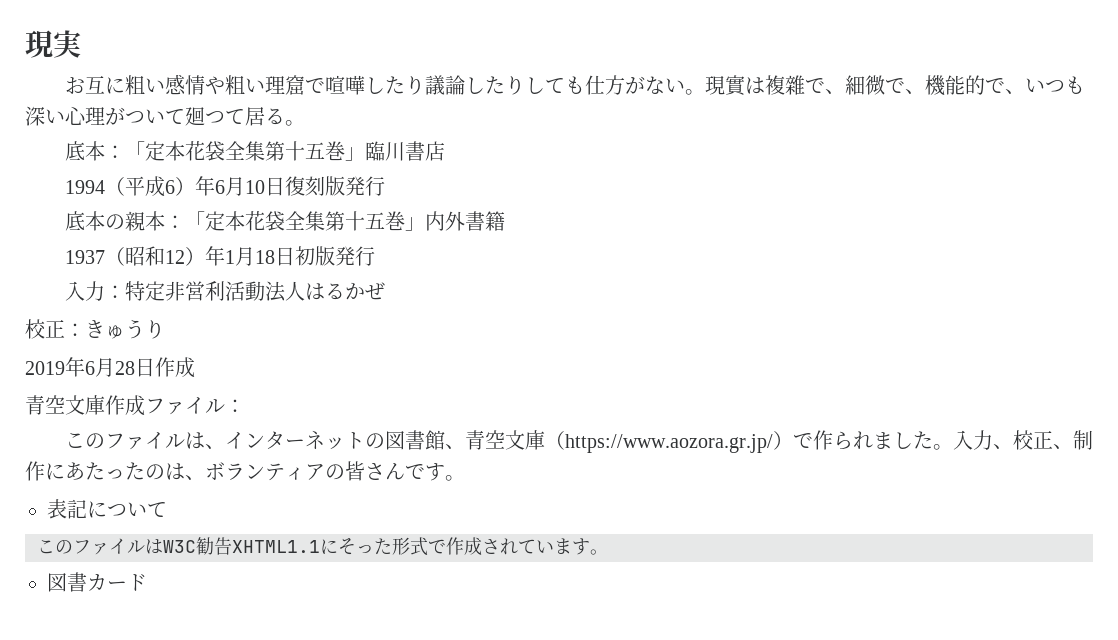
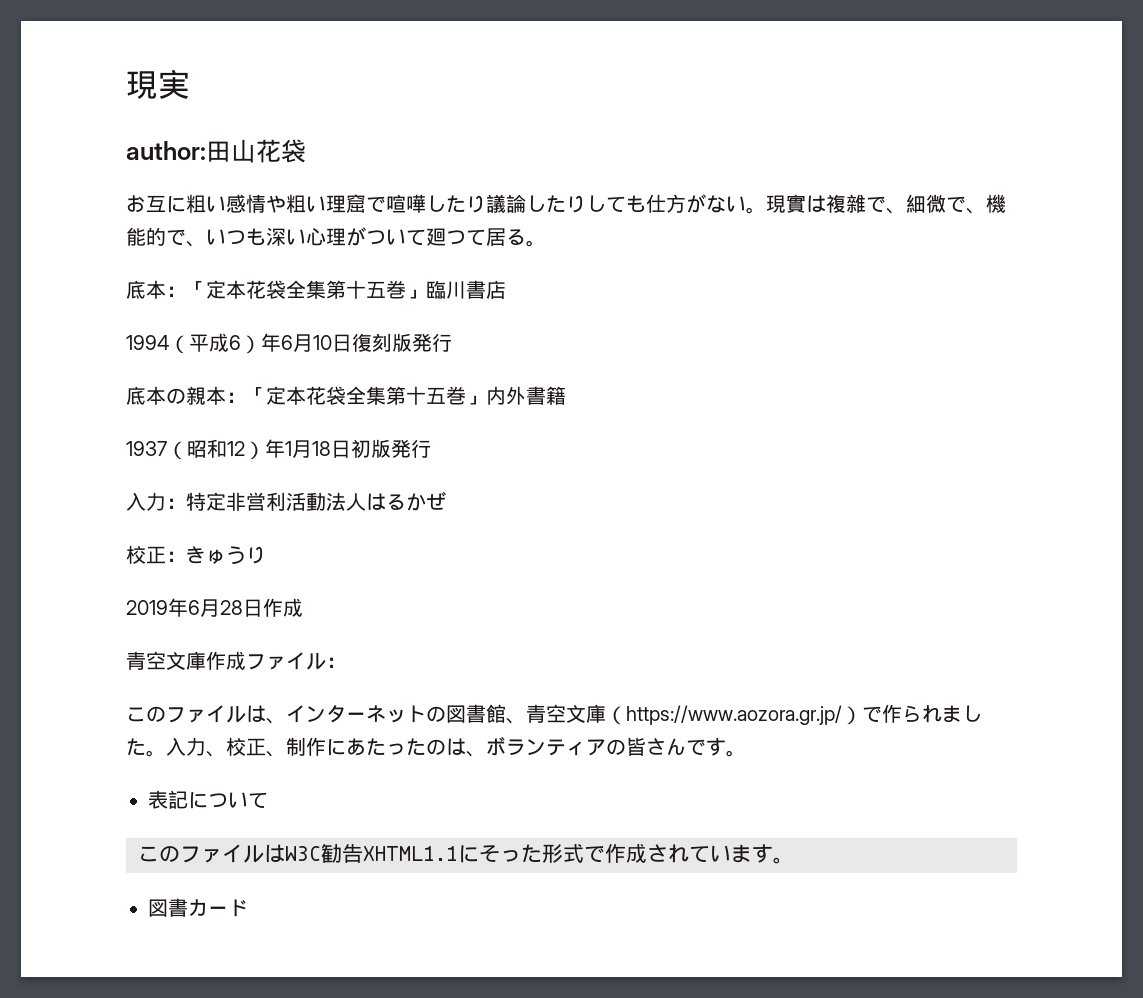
+ author:田山花袋

